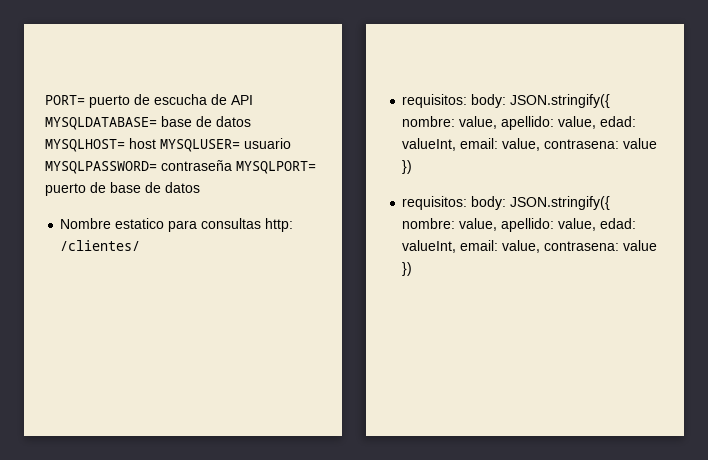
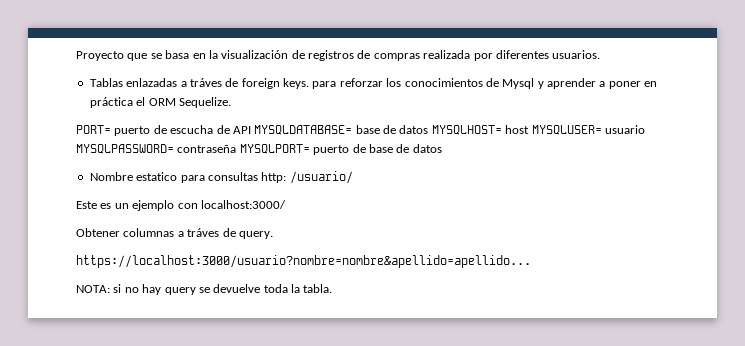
+ Proyecto que se basa en la visualización de registros de compras realizada por diferentes usuarios.
+ Tablas enlazadas a tráves de foreign keys. para reforzar los conocimientos de Mysql y aprender a poner en práctica el ORM Sequelize.
- Nombre estatico para consultas http: /clientes/
- requisitos: body: JSON.stringify({ nombre: value, apellido: value, edad: valueInt, email: value, contrasena: value })
- requisitos: body: JSON.stringify({ nombre: value, apellido: value, edad: valueInt, email: value, contrasena: value })
+ Nombre estatico para consultas http: /usuario/
+ Este es un ejemplo con localhost:3000/
+ Obtener columnas a tráves de query.
+ https://localhost:3000/usuario?nombre=nombre&apellido=apellido...
+ NOTA: si no hay query se devuelve toda la tabla.

